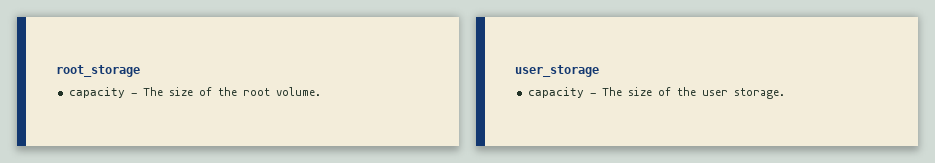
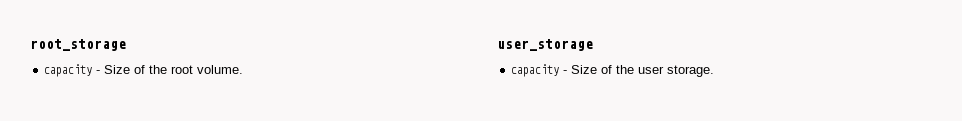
- capacity - The size of the root volume.
+ capacity - Size of the root volume.
- capacity - The size of the user storage.
+ capacity - Size of the user storage.

